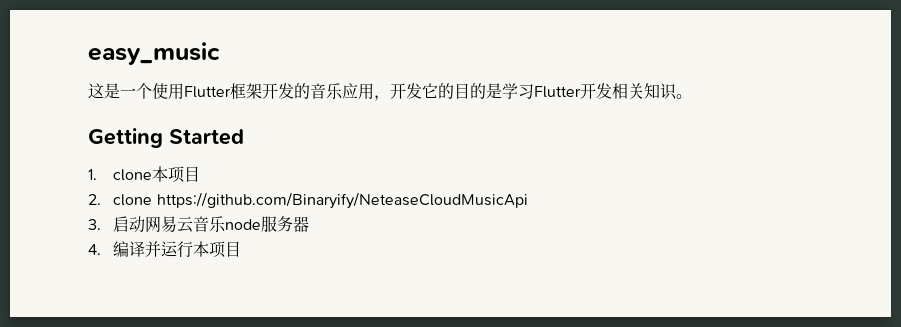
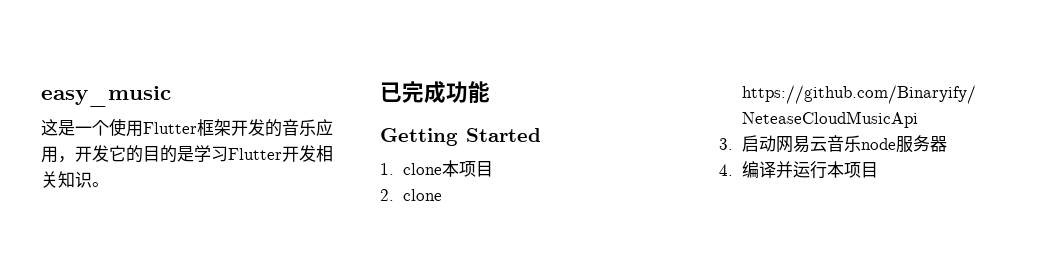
+ 已完成功能

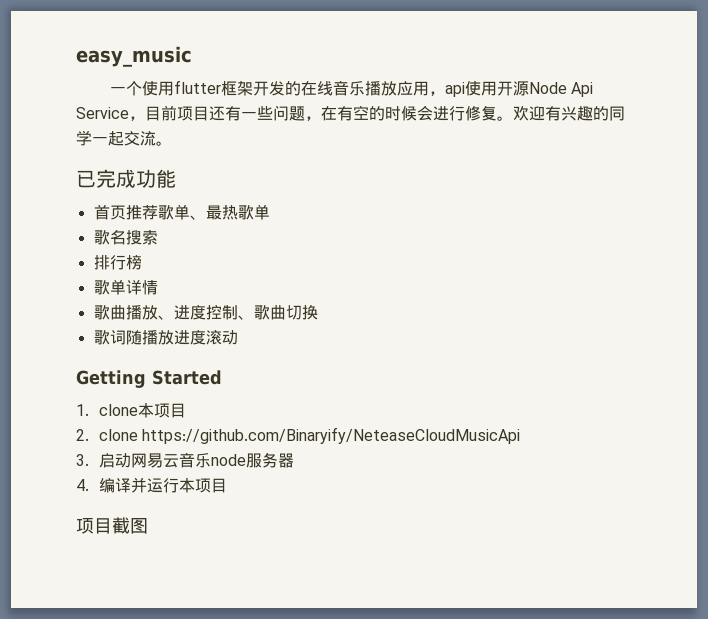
- 这是一个使用Flutter框架开发的音乐应用，开发它的目的是学习Flutter开发相关知识。
+ 一个使用flutter框架开发的在线音乐播放应用，api使用开源Node Api Service，目前项目还有一些问题，在有空的时候会进行修复。欢迎有兴趣的同学一起交流。
  已完成功能
+ 首页推荐歌单、最热歌单
+ 歌名搜索
+ 排行榜
+ 歌单详情
+ 歌曲播放、进度控制、歌曲切换
+ 歌词随播放进度滚动
+ 项目截图

